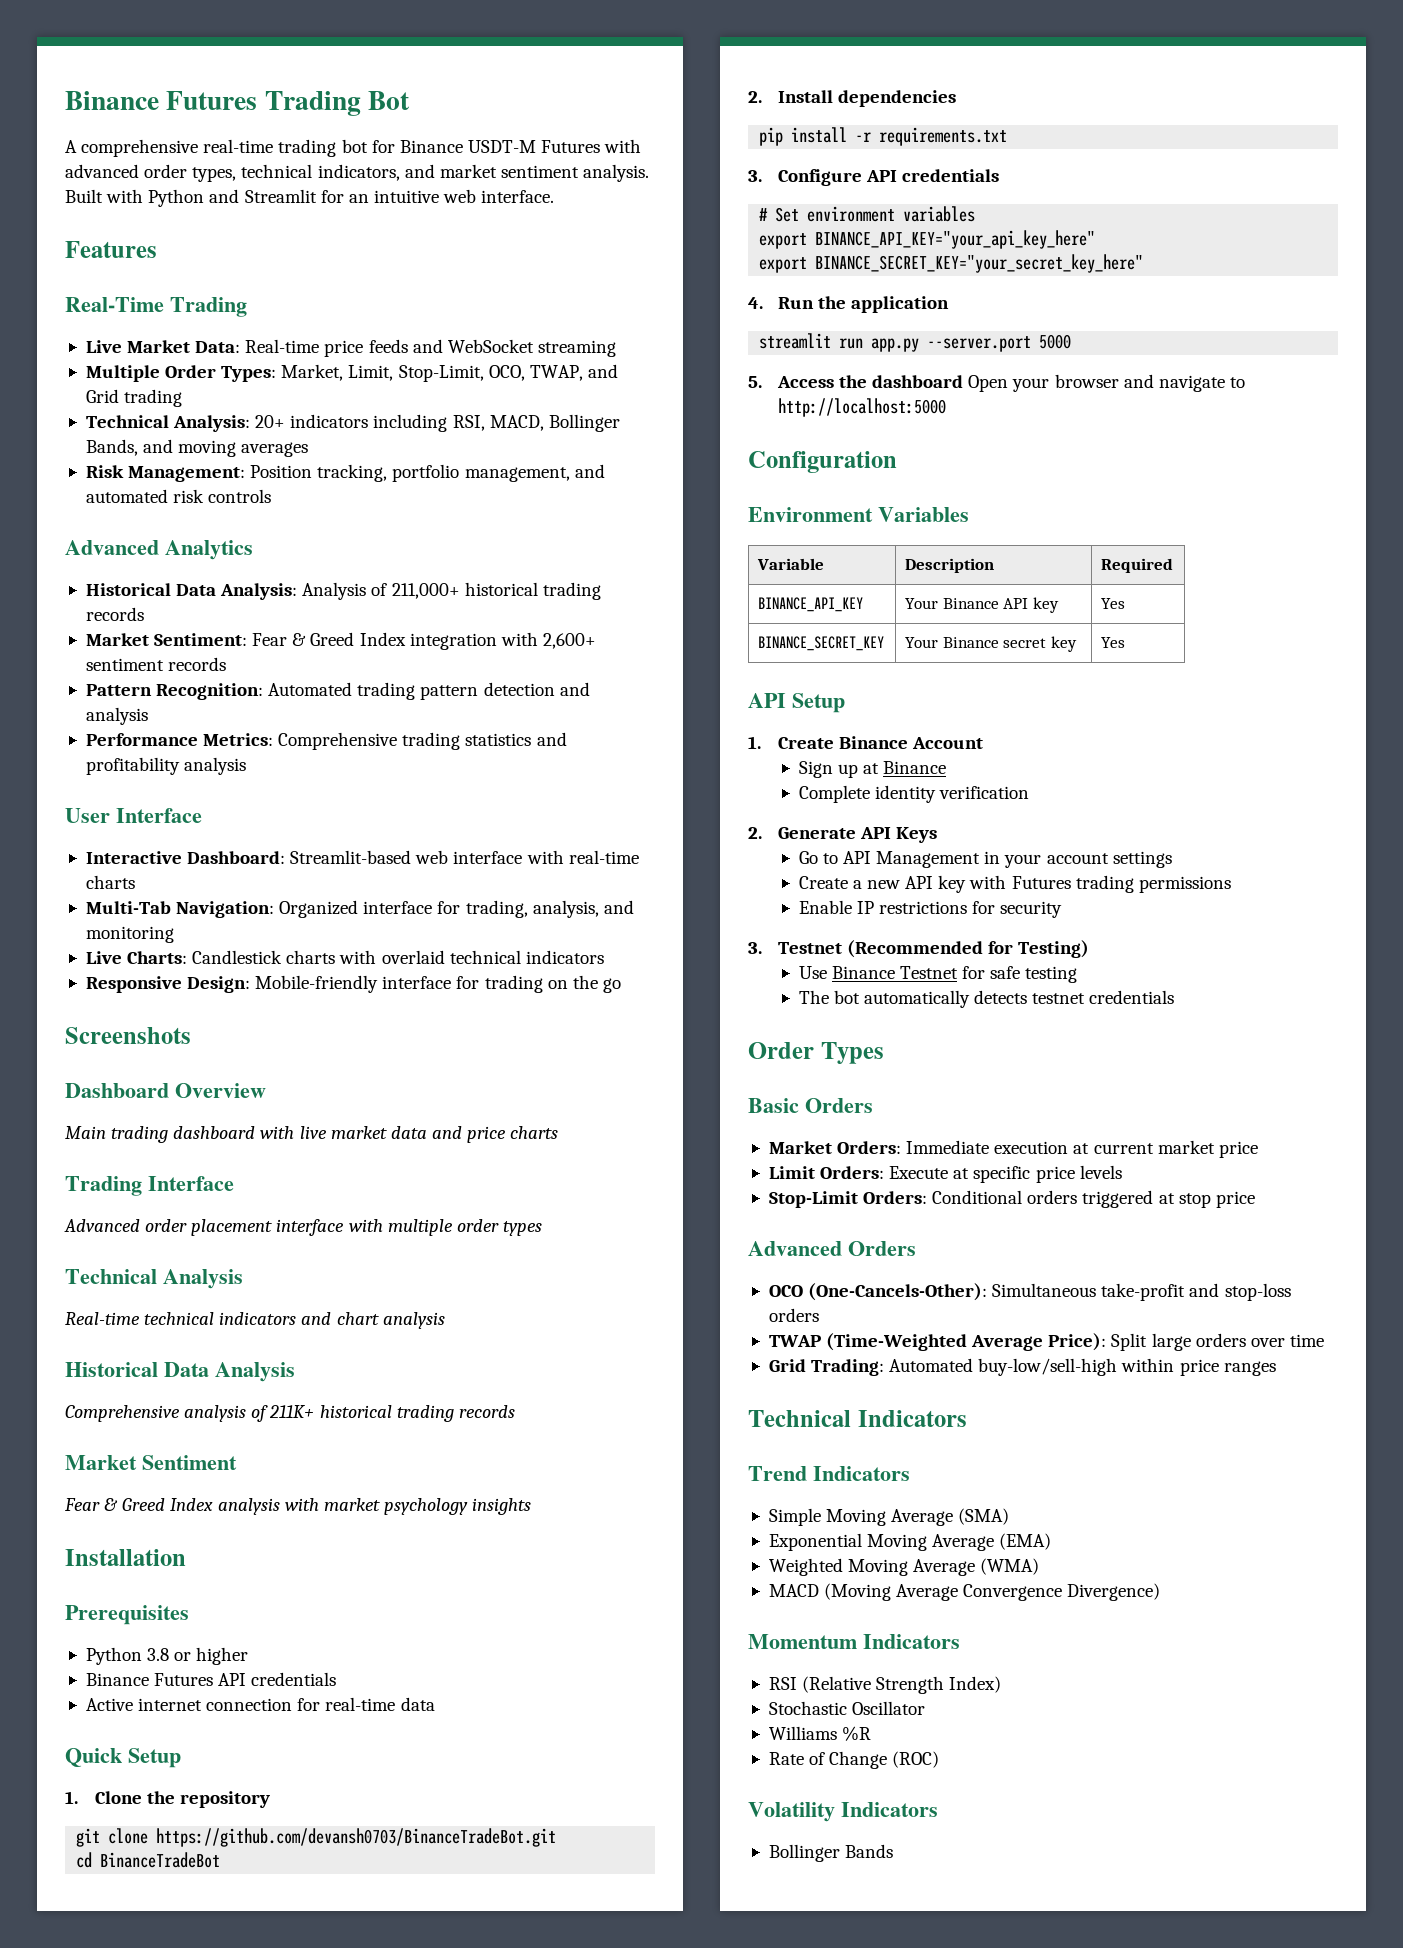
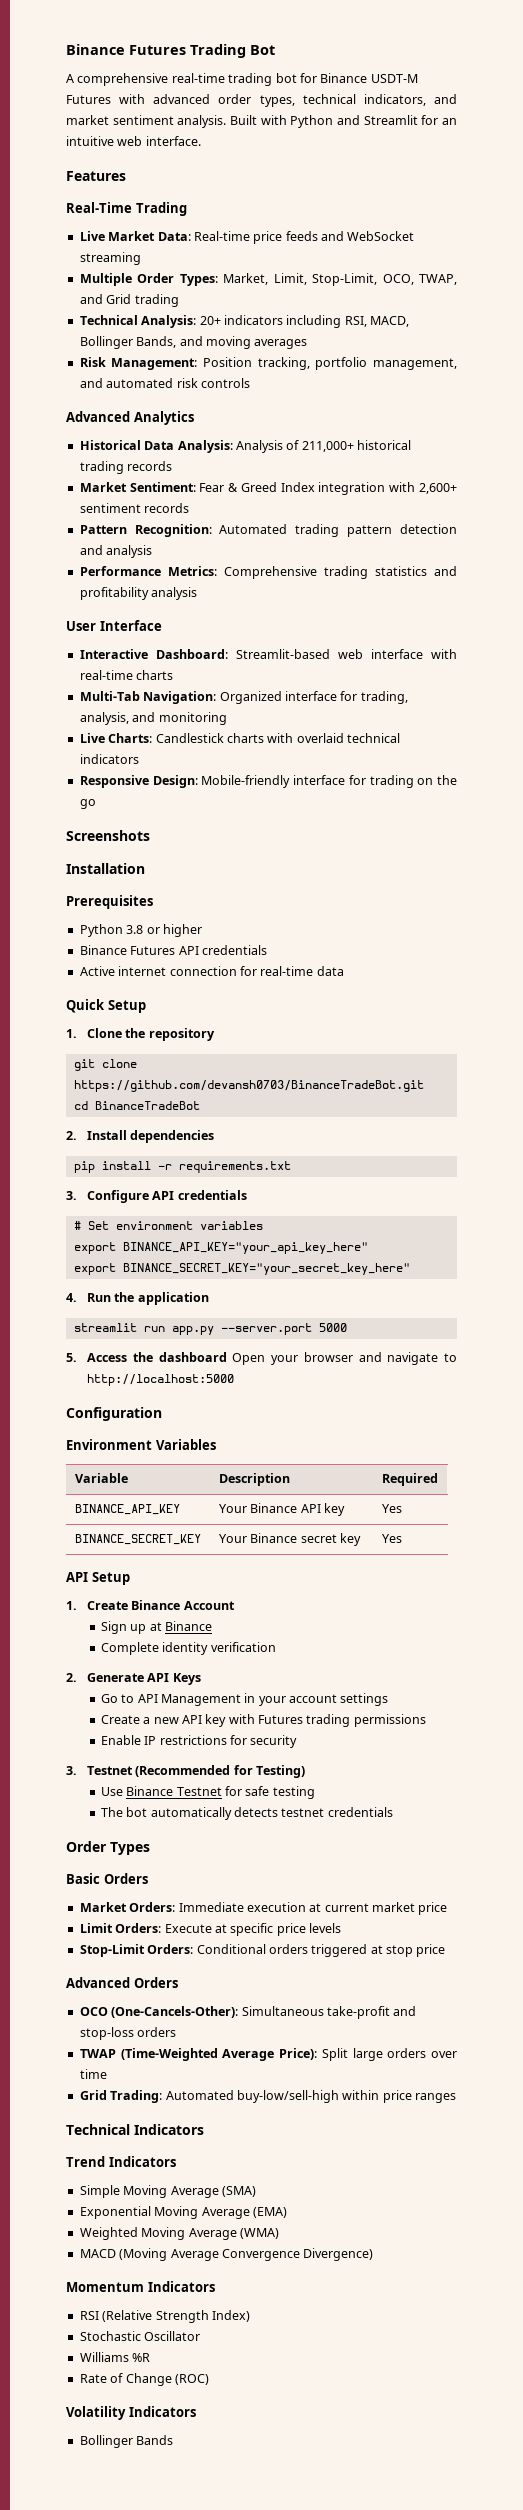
- Dashboard Overview
- Main trading dashboard with live market data and price charts
- Trading Interface
- Advanced order placement interface with multiple order types
- Technical Analysis
- Real-time technical indicators and chart analysis
- Historical Data Analysis
- Comprehensive analysis of 211K+ historical trading records
- Market Sentiment
- Fear & Greed Index analysis with market psychology insights

